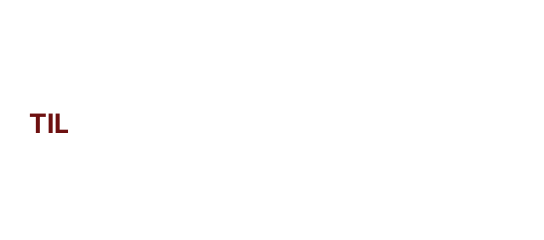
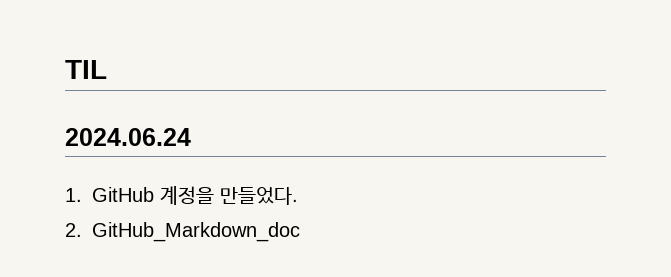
+ 2024.06.24
+ 1. GitHub 계정을 만들었다.
+ 2. GitHub_Markdown_doc

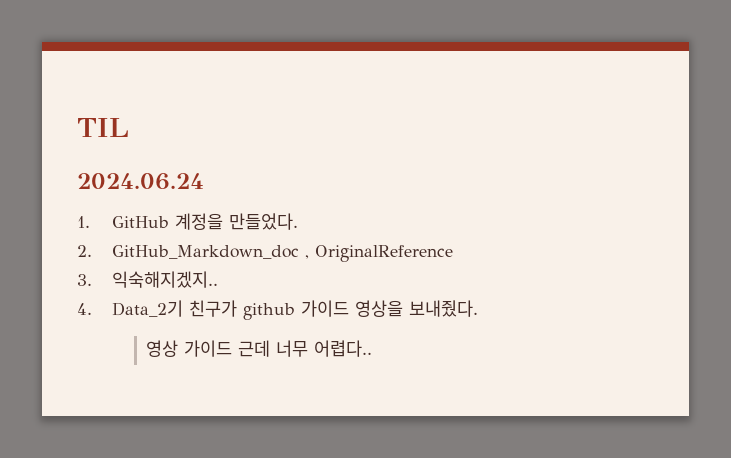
- 2. GitHub_Markdown_doc
+ 2. GitHub_Markdown_doc , OriginalReference
+ 3. 익숙해지겠지..
+ 4. Data_2기 친구가 github 가이드 영상을 보내줬다.
+ 영상 가이드 근데 너무 어렵다..

